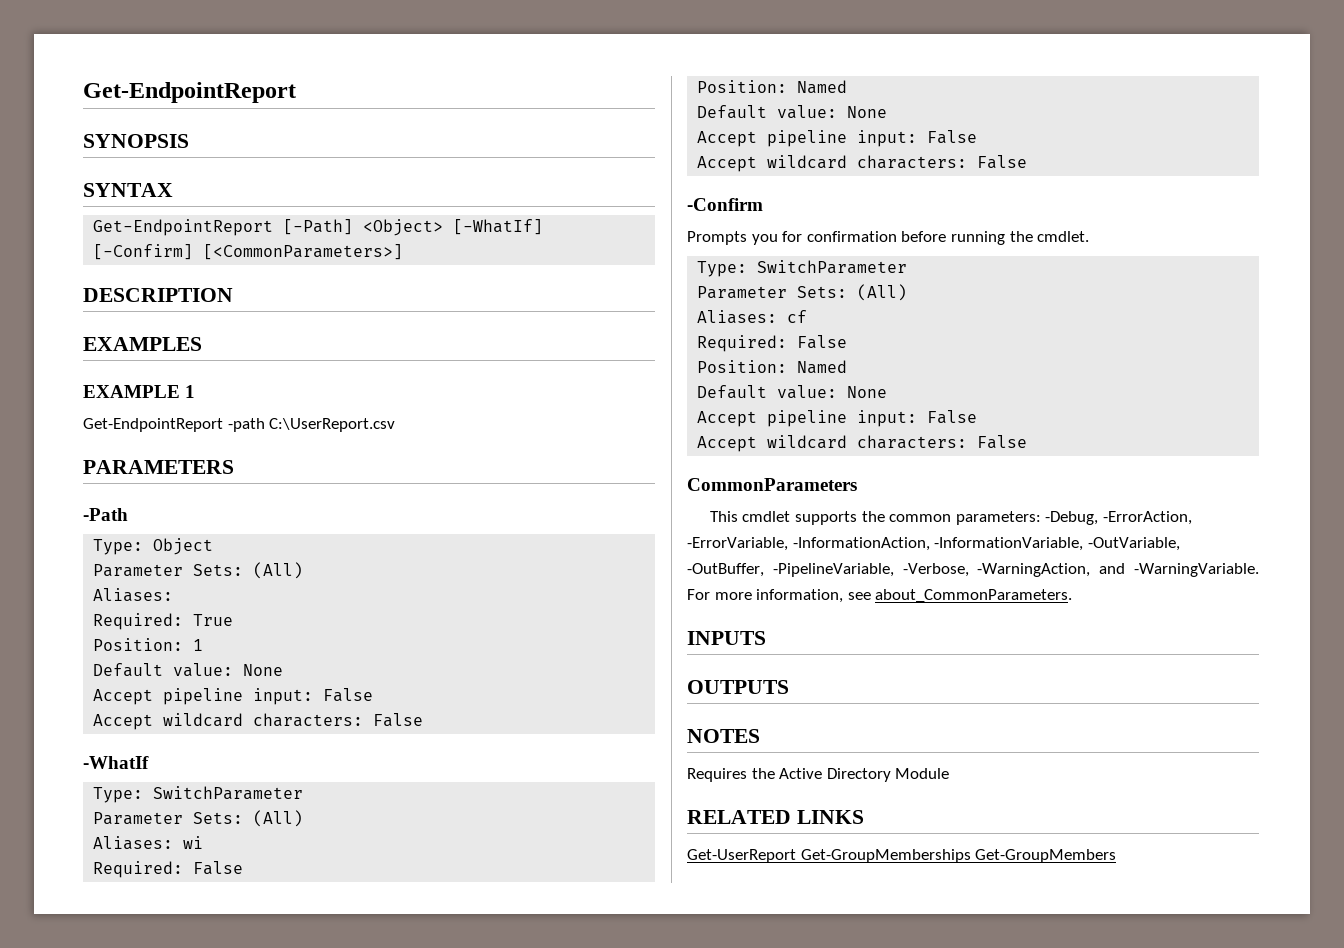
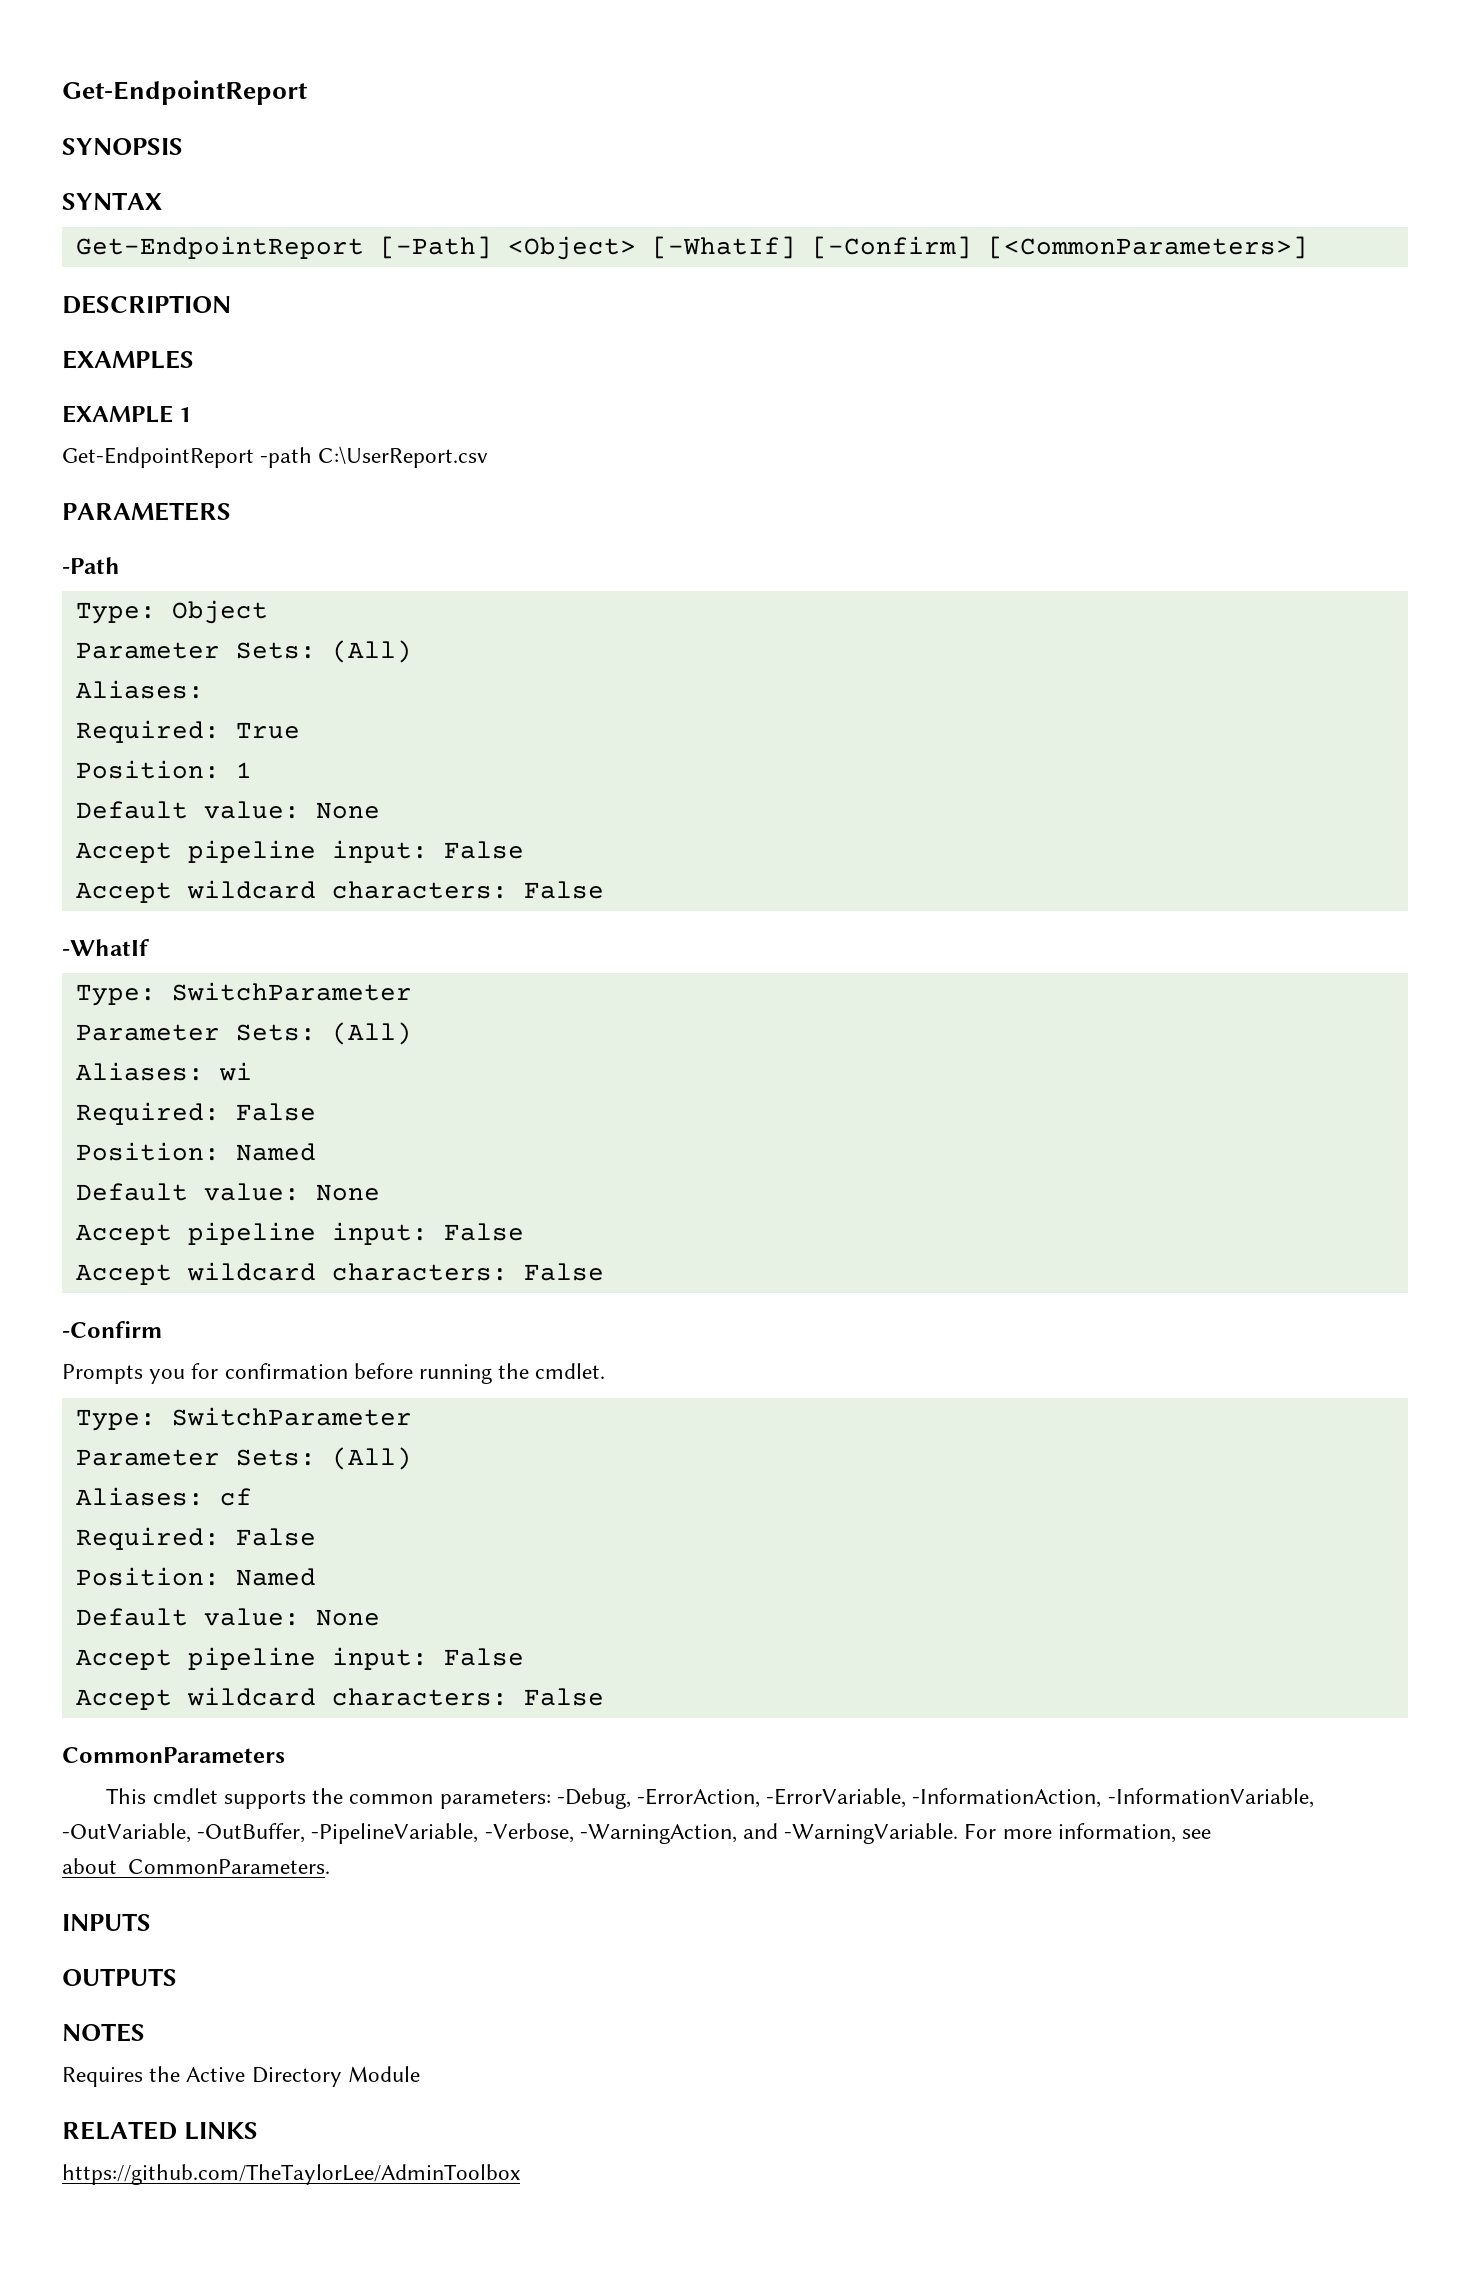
- Get-UserReport Get-GroupMemberships Get-GroupMembers
+ https://github.com/TheTaylorLee/AdminToolbox

